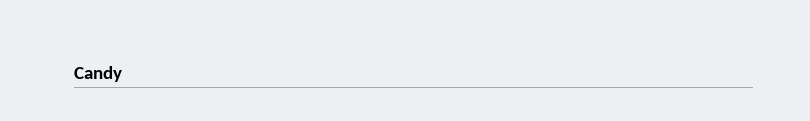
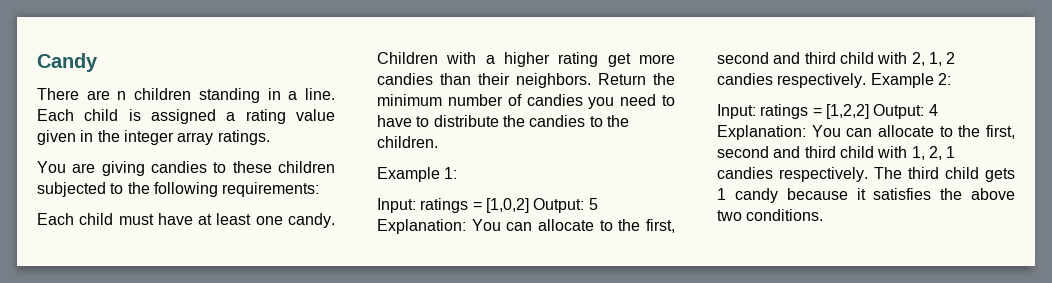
+ There are n children standing in a line. Each child is assigned a rating value given in the integer array ratings.
+ You are giving candies to these children subjected to the following requirements:
+ Each child must have at least one candy. Children with a higher rating get more candies than their neighbors. Return the minimum number of candies you need to have to distribute the candies to the children.
+ Example 1:
+ Input: ratings = [1,0,2] Output: 5 Explanation: You can allocate to the first, second and third child with 2, 1, 2 candies respectively. Example 2:
+ Input: ratings = [1,2,2] Output: 4 Explanation: You can allocate to the first, second and third child with 1, 2, 1 candies respectively. The third child gets 1 candy because it satisfies the above two conditions.

